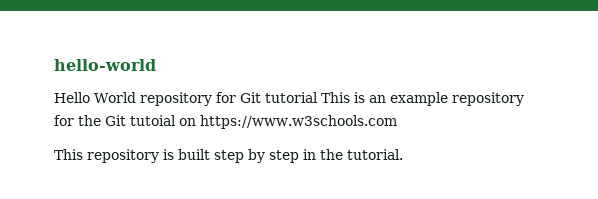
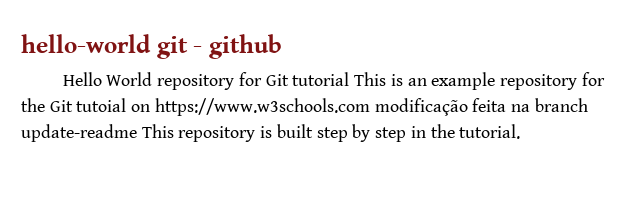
- hello-world
+ hello-world git - github
- Hello World repository for Git tutorial This is an example repository for the Git tutoial on https://www.w3schools.com
- This repository is built step by step in the tutorial.
+ Hello World repository for Git tutorial This is an example repository for the Git tutoial on https://www.w3schools.com modificação feita na branch update-readme This repository is built step by step in the tutorial.

